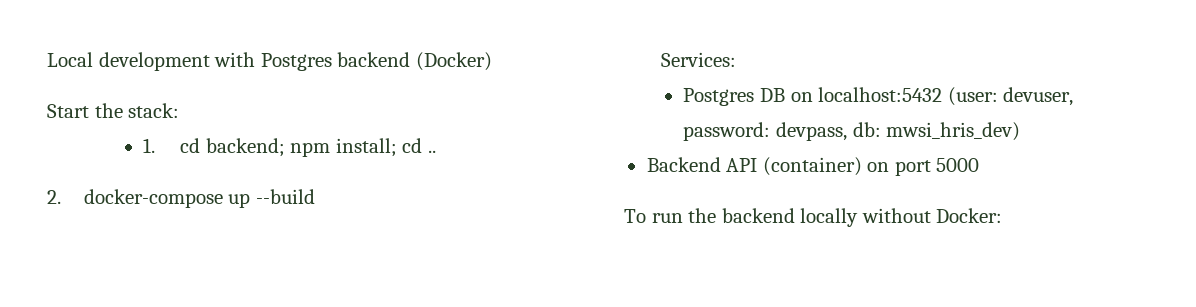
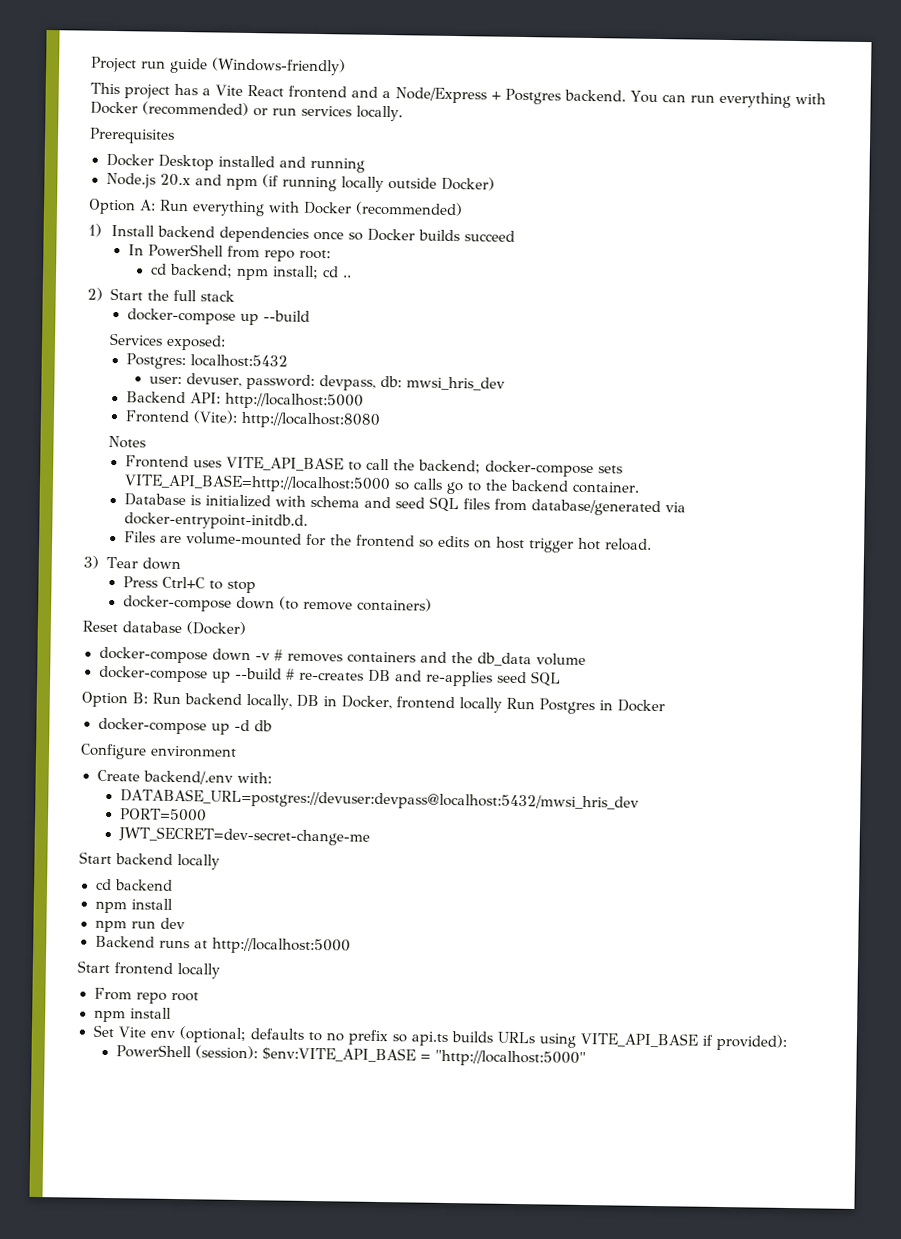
- Local development with Postgres backend (Docker)
- Start the stack:
- 1. cd backend; npm install; cd ..
+ Project run guide (Windows-friendly)
+ This project has a Vite React frontend and a Node/Express + Postgres backend. You can run everything with Docker (recommended) or run services locally.
+ Prerequisites
+ Docker Desktop installed and running
+ Node.js 20.x and npm (if running locally outside Docker)
+ Option A: Run everything with Docker (recommended)
+ 1) Install backend dependencies once so Docker builds succeed
+ In PowerShell from repo root:
+ cd backend; npm install; cd ..
- 2. docker-compose up --build
+ 2) Start the full stack
+ docker-compose up --build
- Services:
- Postgres DB on localhost:5432 (user: devuser, password: devpass, db: mwsi_hris_dev)
- Backend API (container) on port 5000
- To run the backend locally without Docker:
+ Services exposed:
+ Postgres: localhost:5432
+ user: devuser, password: devpass, db: mwsi_hris_dev
+ Backend API: http://localhost:5000
+ Frontend (Vite): http://localhost:8080
+ Notes
+ Frontend uses VITE_API_BASE to call the backend; docker-compose sets VITE_API_BASE=http://localhost:5000 so calls go to the backend container.
+ Database is initialized with schema and seed SQL files from database/generated via docker-entrypoint-initdb.d.
+ Files are volume-mounted for the frontend so edits on host trigger hot reload.
+ 3) Tear down
+ Press Ctrl+C to stop
+ docker-compose down (to remove containers)
+ Reset database (Docker)
+ docker-compose down -v # removes containers and the db_data volume
+ docker-compose up --build # re-creates DB and re-applies seed SQL
+ Option B: Run backend locally, DB in Docker, frontend locally Run Postgres in Docker
+ docker-compose up -d db
+ Configure environment
+ Create backend/.env with:
+ DATABASE_URL=postgres://devuser:devpass@localhost:5432/mwsi_hris_dev
+ PORT=5000
+ JWT_SECRET=dev-secret-change-me
+ Start backend locally
+ cd backend
+ npm install
+ npm run dev
+ Backend runs at http://localhost:5000
+ Start frontend locally
+ From repo root
+ npm install
+ Set Vite env (optional; defaults to no prefix so api.ts builds URLs using VITE_API_BASE if provided):
+ PowerShell (session): $env:VITE_API_BASE = "http://localhost:5000"

